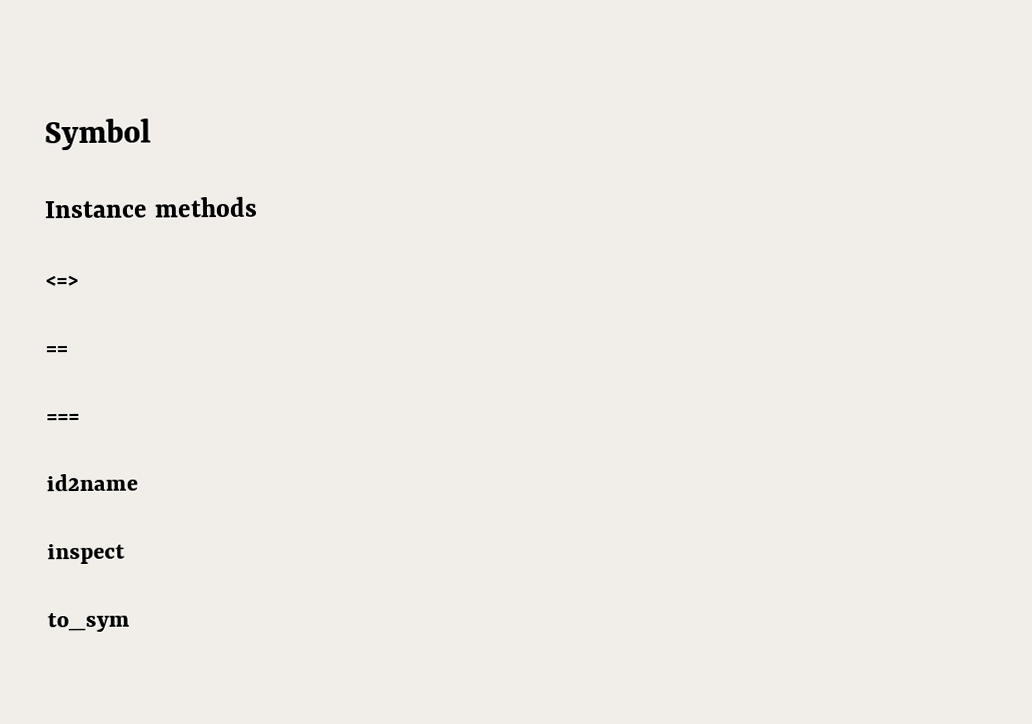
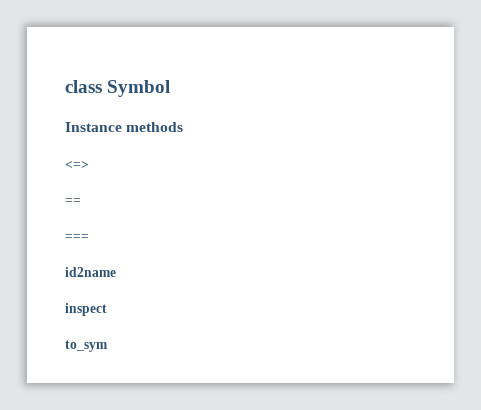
- Symbol
+ class Symbol

